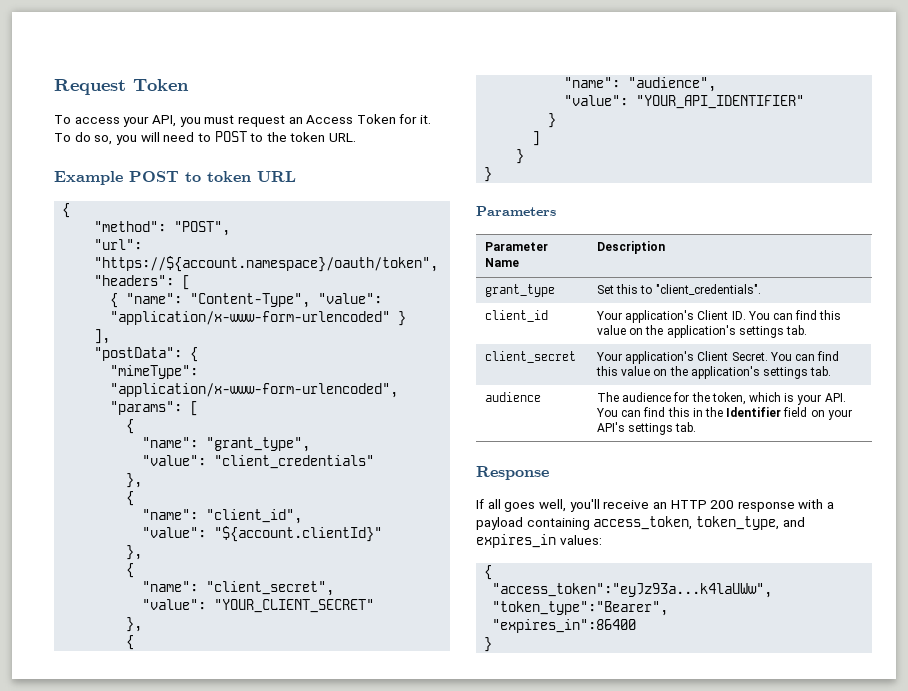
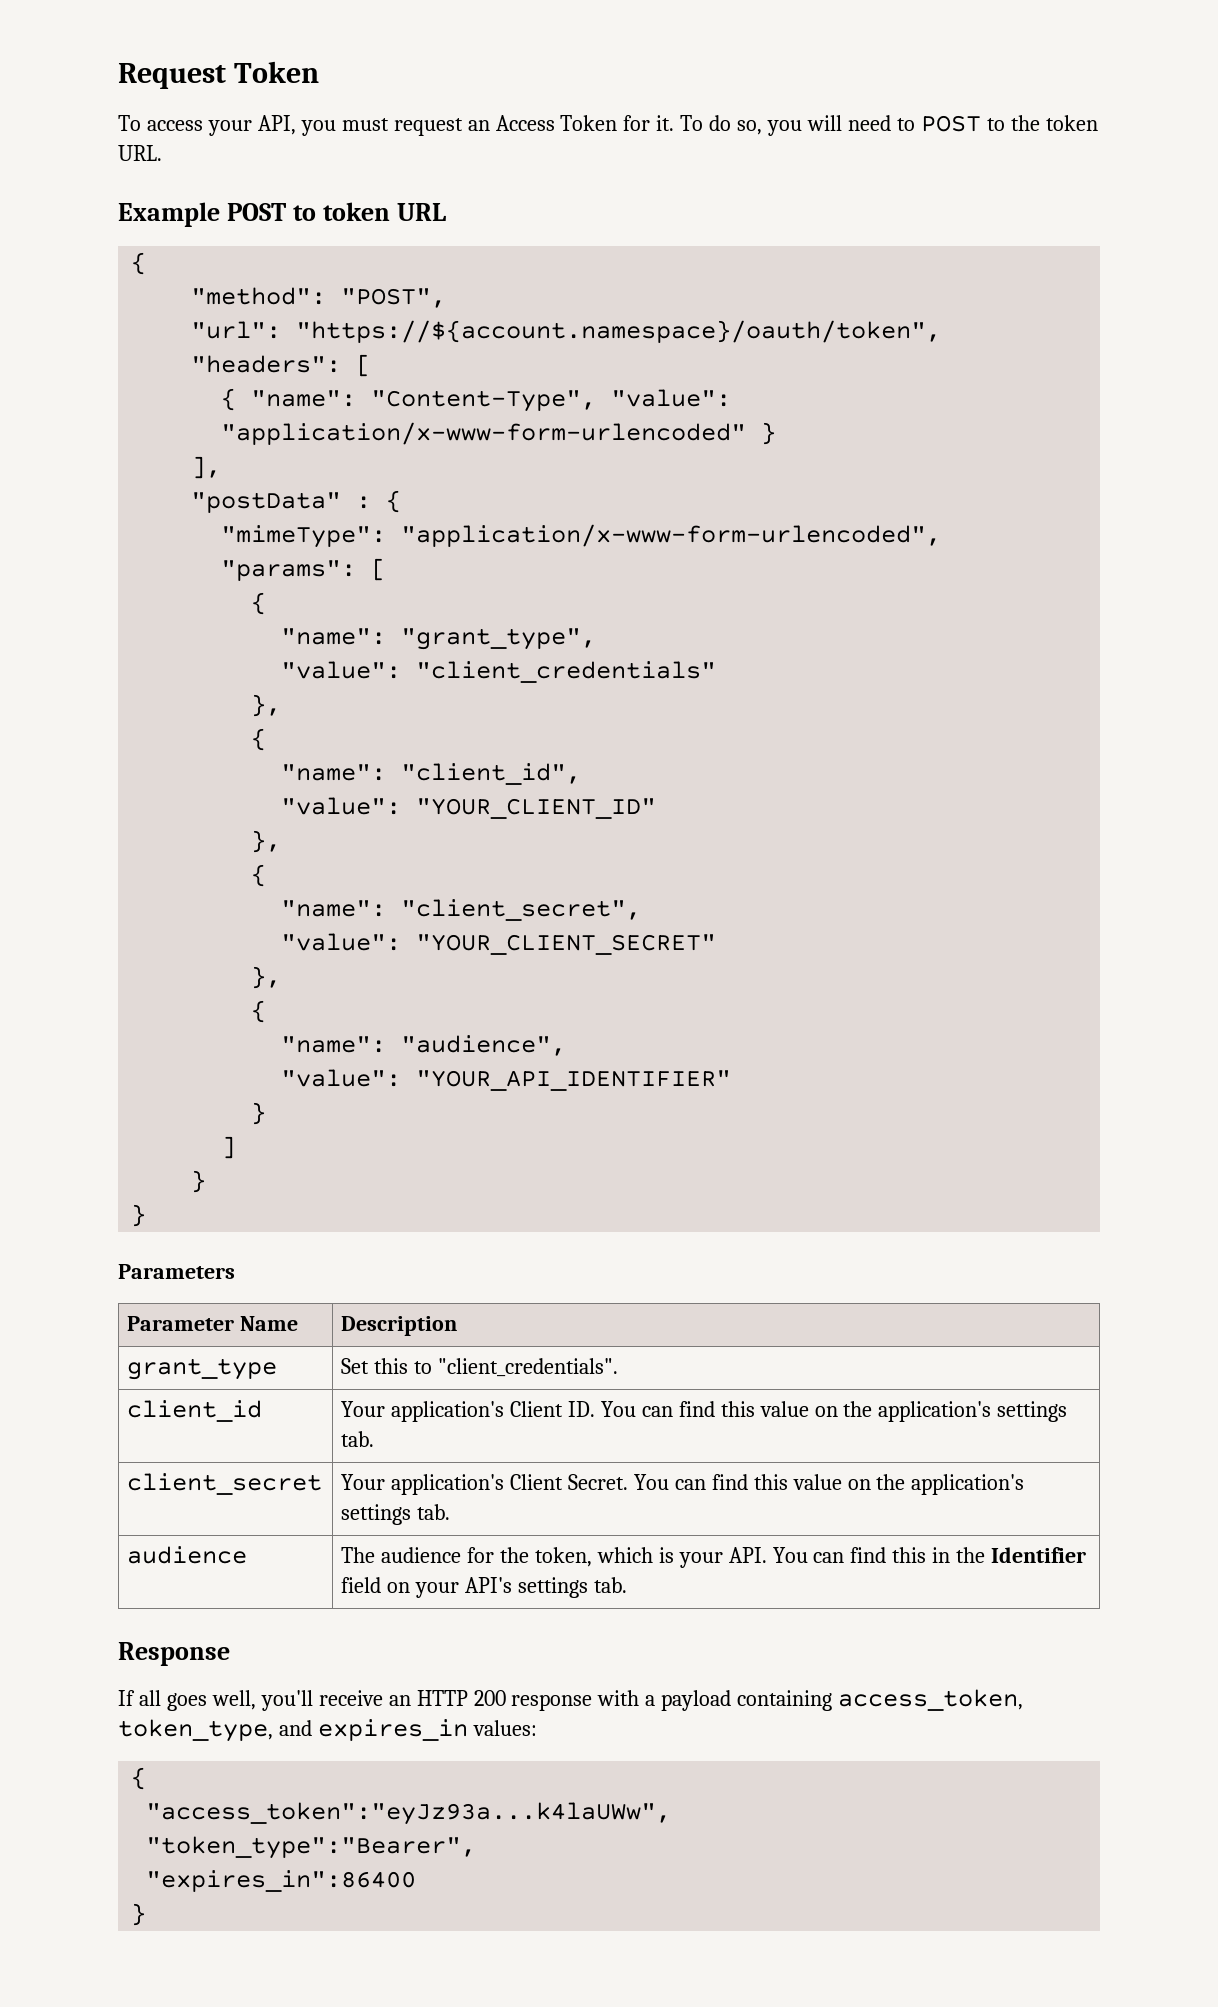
- "postData": {
+ "postData" : {
- "value": "${account.clientId}"
+ "value": "YOUR_CLIENT_ID"

